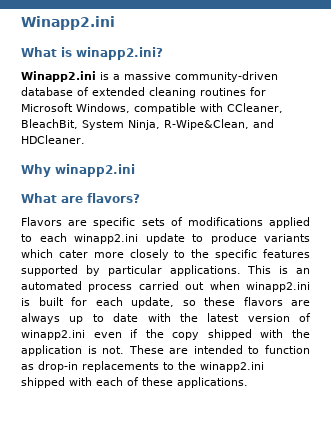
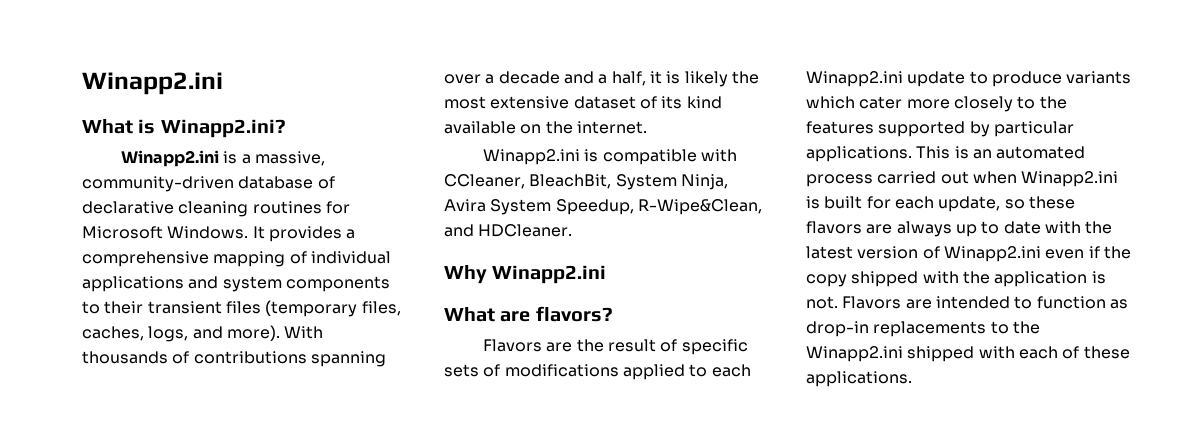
- What is winapp2.ini?
+ What is Winapp2.ini?
- Winapp2.ini is a massive community-driven database of extended cleaning routines for Microsoft Windows, compatible with CCleaner, BleachBit, System Ninja, R-Wipe&Clean, and HDCleaner.
+ Winapp2.ini is a massive, community-driven database of declarative cleaning routines for Microsoft Windows. It provides a comprehensive mapping of individual applications and system components to their transient files (temporary files, caches, logs, and more). With thousands of contributions spanning over a decade and a half, it is likely the most extensive dataset of its kind available on the internet.
+ Winapp2.ini is compatible with CCleaner, BleachBit, System Ninja, Avira System Speedup, R-Wipe&Clean, and HDCleaner.
- Why winapp2.ini
+ Why Winapp2.ini
- Flavors are specific sets of modifications applied to each winapp2.ini update to produce variants which cater more closely to the specific features supported by particular applications.
+ Flavors are the result of specific sets of modifications applied to each Winapp2.ini update to produce variants which cater more closely to the features supported by particular applications.
- This is an automated process carried out when winapp2.ini is built for each update, so these flavors are always up to date with the latest version of winapp2.ini even if the copy shipped with the application is not.
+ This is an automated process carried out when Winapp2.ini is built for each update, so these flavors are always up to date with the latest version of Winapp2.ini even if the copy shipped with the application is not.
- These are intended to function as drop-in replacements to the winapp2.ini shipped with each of these applications.
+ Flavors are intended to function as drop-in replacements to the Winapp2.ini shipped with each of these applications.

